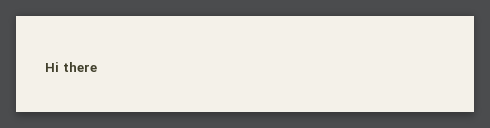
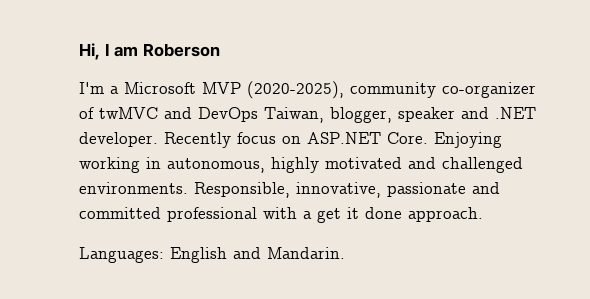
- Hi there
+ Hi, I am Roberson
+ I'm a Microsoft MVP (2020-2025), community co-organizer of twMVC and DevOps Taiwan, blogger, speaker and .NET developer. Recently focus on ASP.NET Core. Enjoying working in autonomous, highly motivated and challenged environments. Responsible, innovative, passionate and committed professional with a get it done approach.
+ Languages: English and Mandarin.

